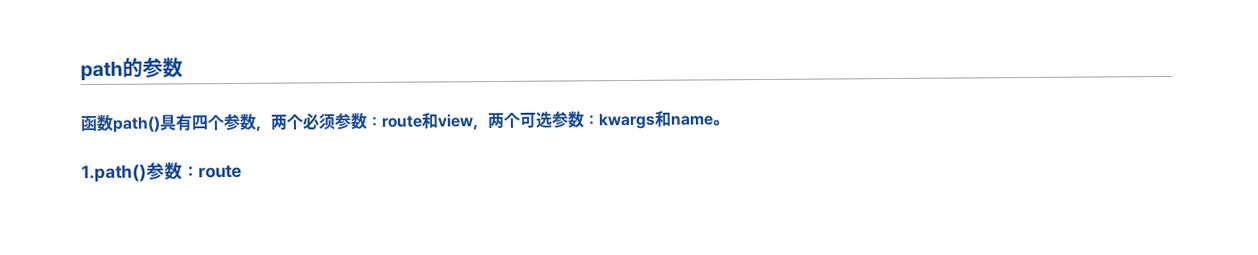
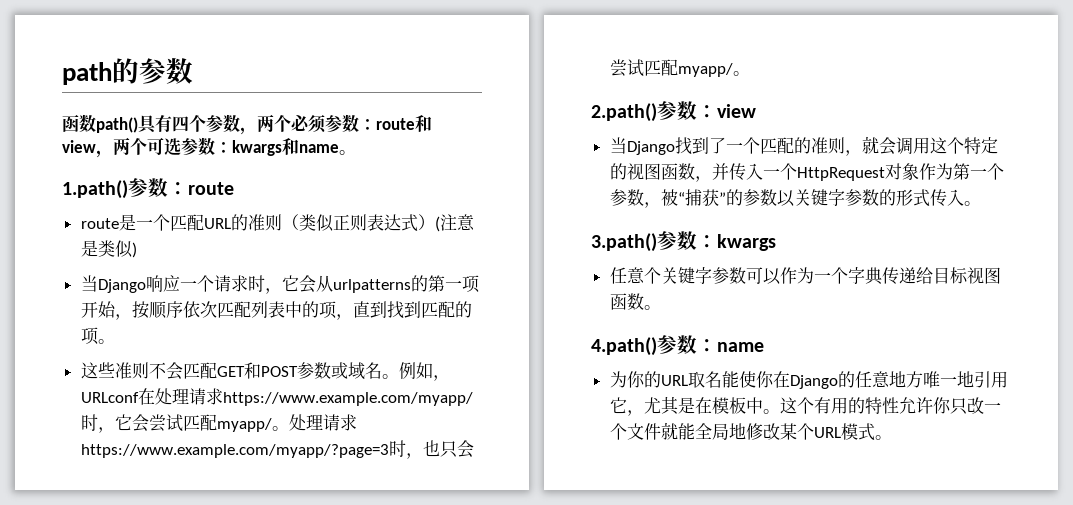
+ route是一个匹配URL的准则（类似正则表达式）(注意是类似)
+ 当Django响应一个请求时，它会从urlpatterns的第一项开始，按顺序依次匹配列表中的项，直到找到匹配的项。
+ 这些准则不会匹配GET和POST参数或域名。例如，URLconf在处理请求https://www.example.com/myapp/时，它会尝试匹配myapp/。处理请求https://www.example.com/myapp/?page=3时，也只会尝试匹配myapp/。
+ 2.path()参数：view
+ 当Django找到了一个匹配的准则，就会调用这个特定的视图函数，并传入一个HttpRequest对象作为第一个参数，被“捕获”的参数以关键字参数的形式传入。
+ 3.path()参数：kwargs
+ 任意个关键字参数可以作为一个字典传递给目标视图函数。
+ 4.path()参数：name
+ 为你的URL取名能使你在Django的任意地方唯一地引用它，尤其是在模板中。这个有用的特性允许你只改一个文件就能全局地修改某个URL模式。

